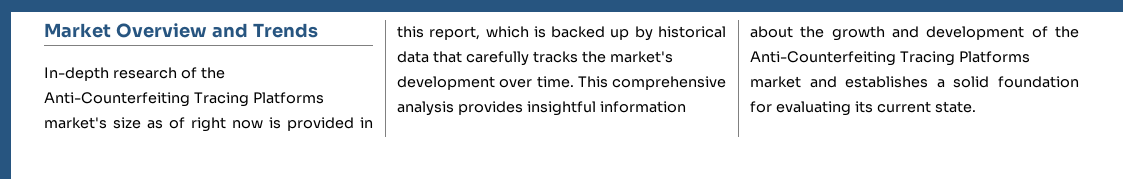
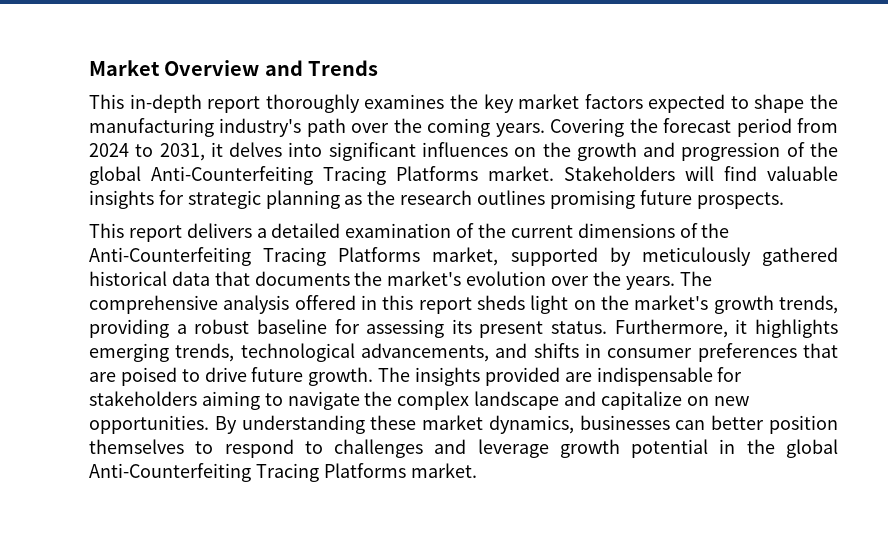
- In-depth research of the Anti-Counterfeiting Tracing Platforms market's size as of right now is provided in this report, which is backed up by historical data that carefully tracks the market's development over time. This comprehensive analysis provides insightful information about the growth and development of the Anti-Counterfeiting Tracing Platforms market and establishes a solid foundation for evaluating its current state.
+ This in-depth report thoroughly examines the key market factors expected to shape the manufacturing industry's path over the coming years. Covering the forecast period from 2024 to 2031, it delves into significant influences on the growth and progression of the global Anti-Counterfeiting Tracing Platforms market. Stakeholders will find valuable insights for strategic planning as the research outlines promising future prospects.
+ This report delivers a detailed examination of the current dimensions of the Anti-Counterfeiting Tracing Platforms market, supported by meticulously gathered historical data that documents the market's evolution over the years. The comprehensive analysis offered in this report sheds light on the market's growth trends, providing a robust baseline for assessing its present status. Furthermore, it highlights emerging trends, technological advancements, and shifts in consumer preferences that are poised to drive future growth. The insights provided are indispensable for stakeholders aiming to navigate the complex landscape and capitalize on new opportunities. By understanding these market dynamics, businesses can better position themselves to respond to challenges and leverage growth potential in the global Anti-Counterfeiting Tracing Platforms market.

